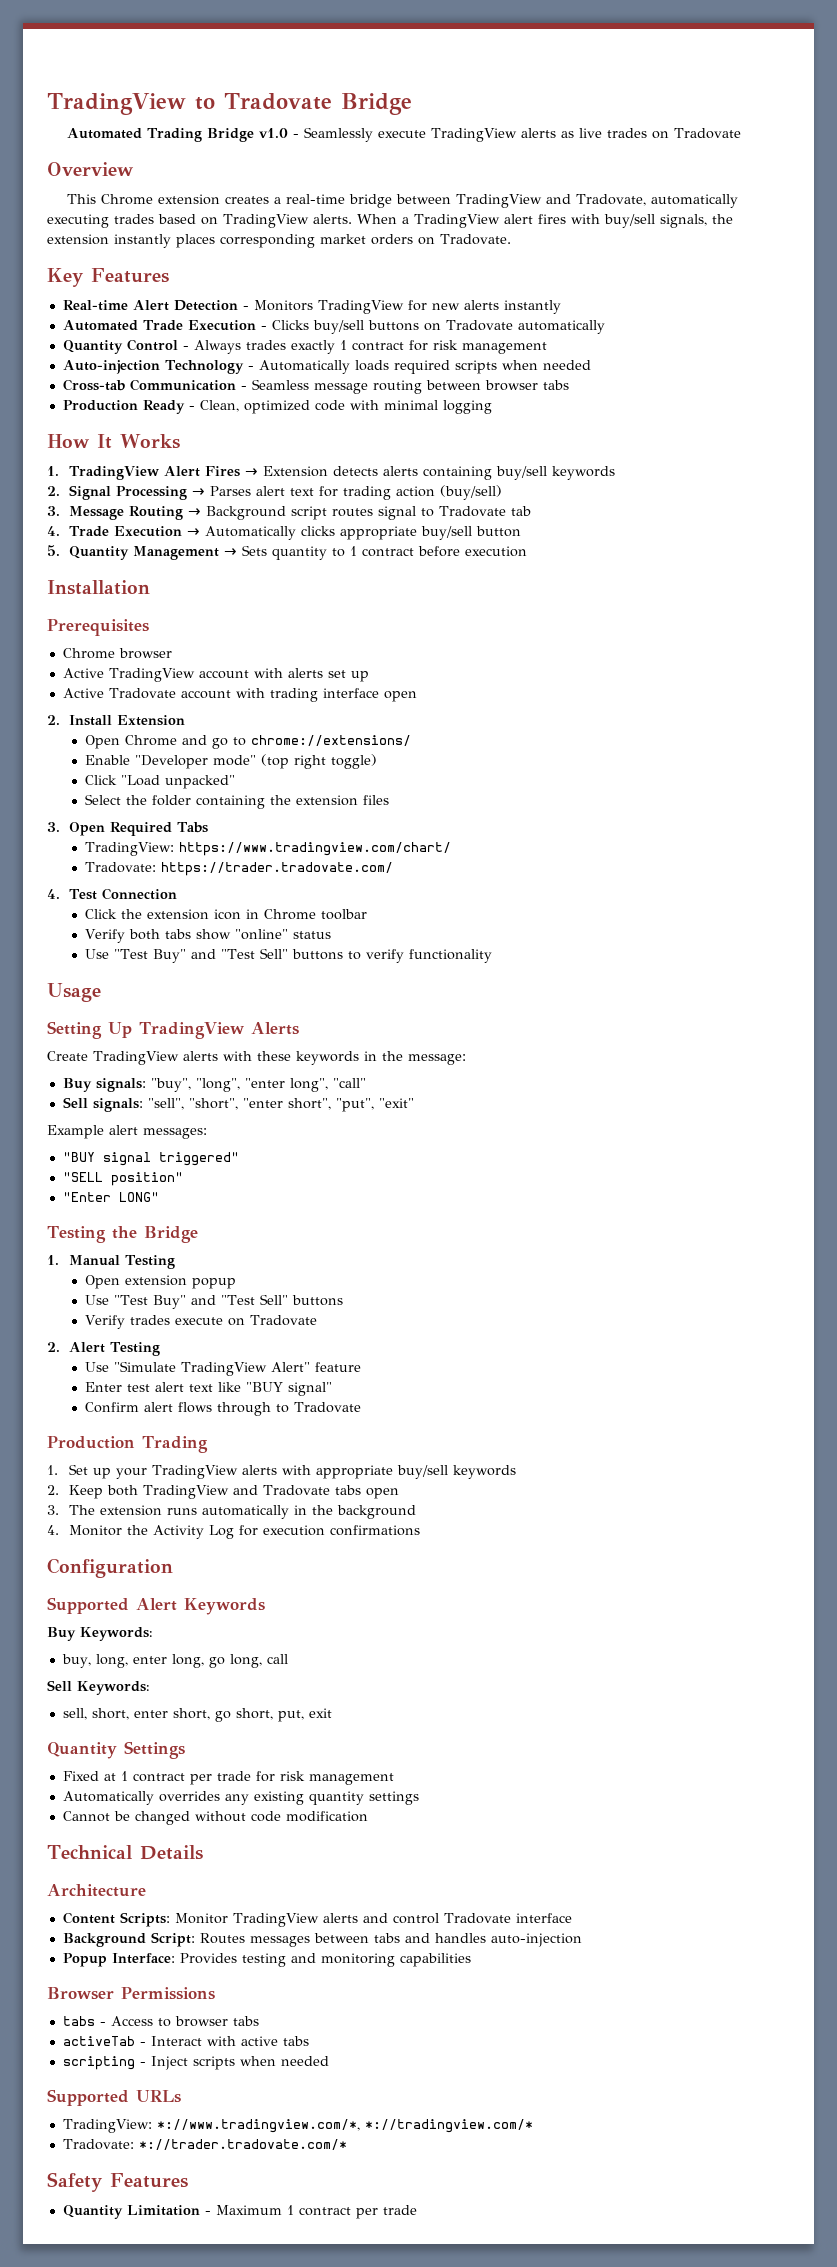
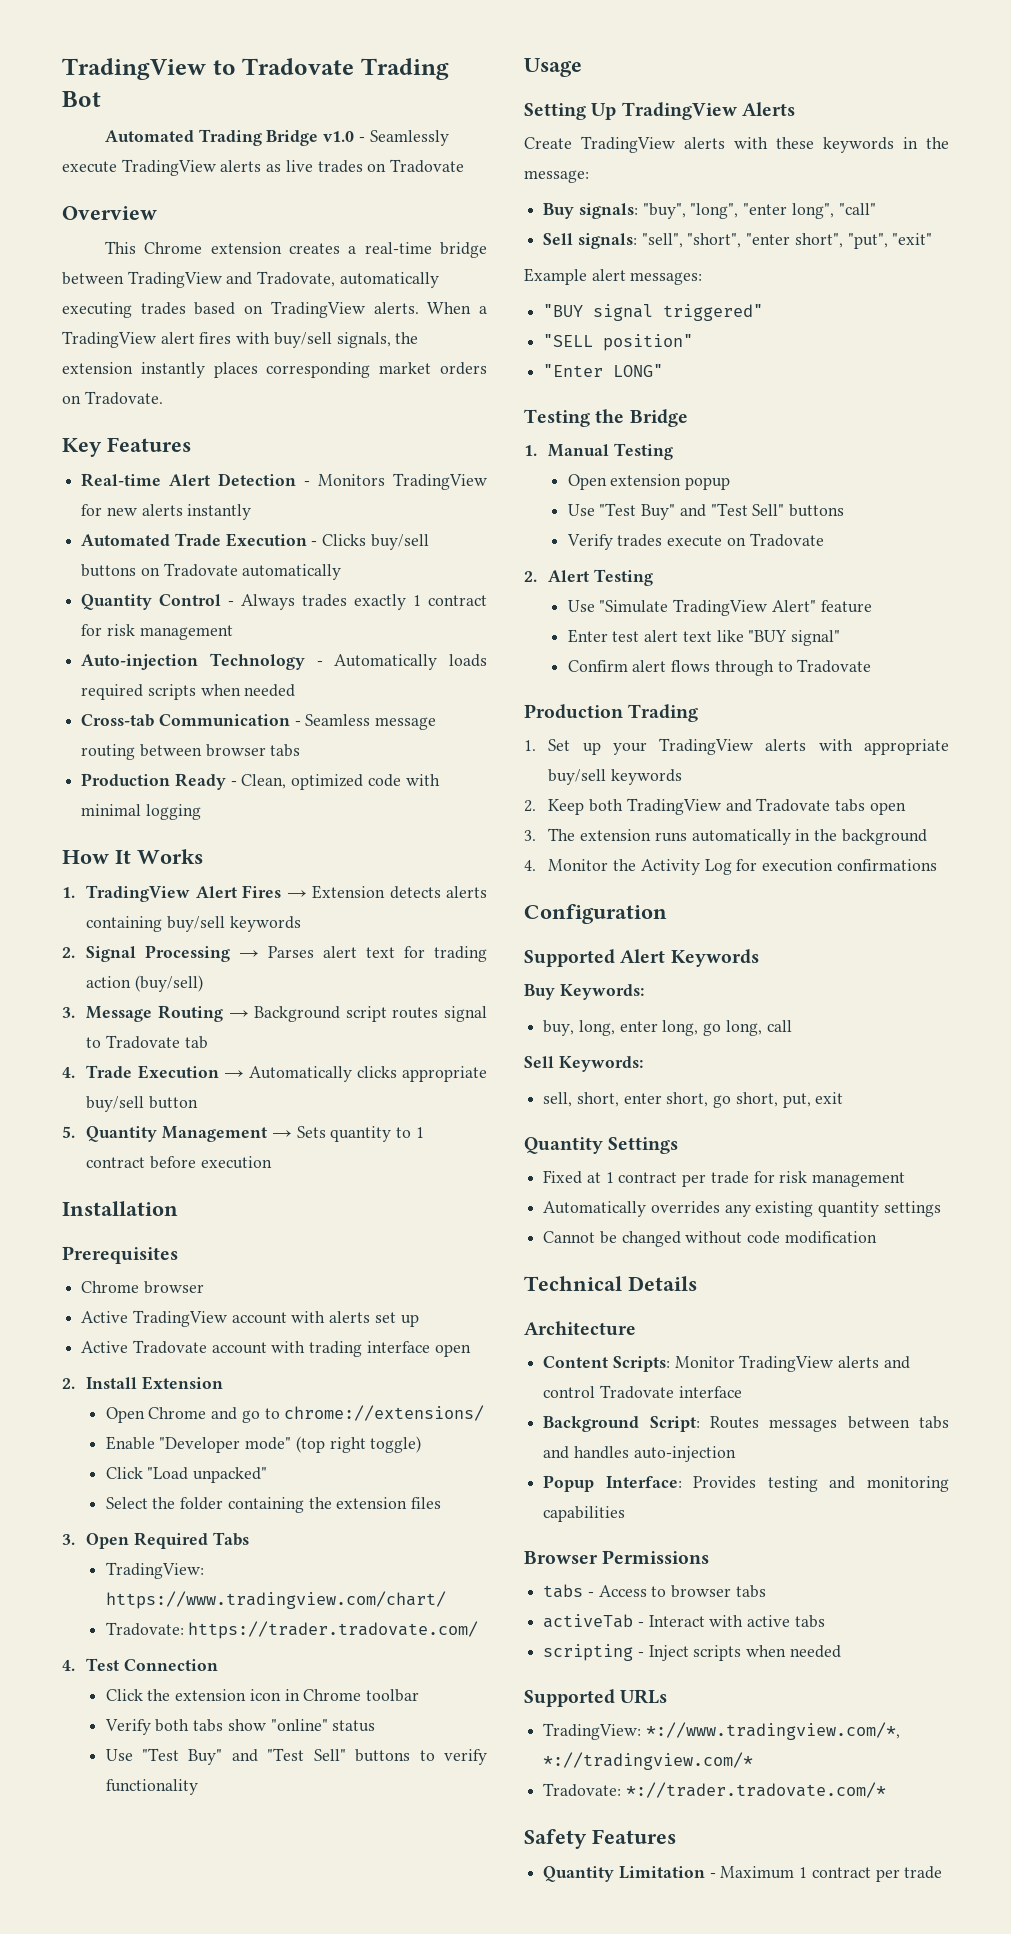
- TradingView to Tradovate Bridge
+ TradingView to Tradovate Trading Bot

